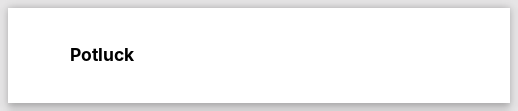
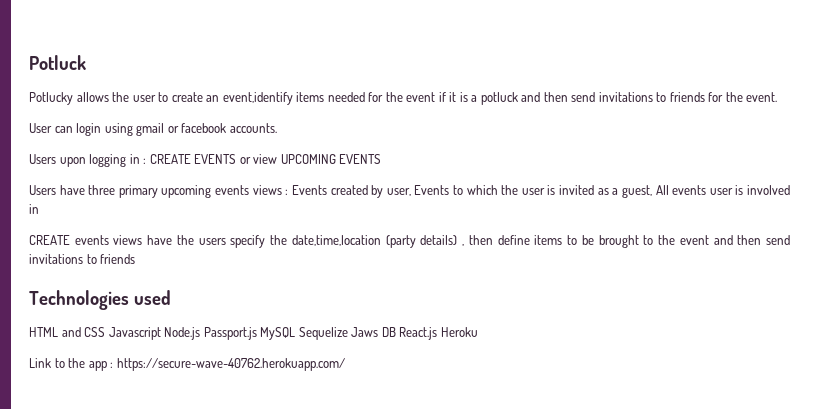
+ Potlucky allows the user to create an event,identify items needed for the event if it is a potluck and then send invitations to friends for the event.
+ User can login using gmail or facebook accounts.
+ Users upon logging in : CREATE EVENTS or view UPCOMING EVENTS
+ Users have three primary upcoming events views : Events created by user, Events to which the user is invited as a guest, All events user is involved in
+ CREATE events views have the users specify the date,time,location (party details) , then define items to be brought to the event and then send invitations to friends
+ Technologies used
+ HTML and CSS Javascript Node.js Passport.js MySQL Sequelize Jaws DB React.js Heroku
+ Link to the app : https://secure-wave-40762.herokuapp.com/

